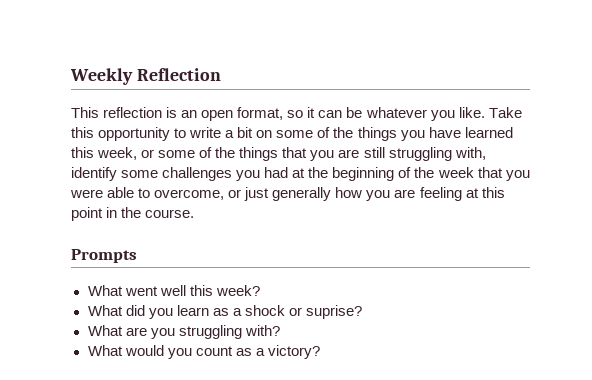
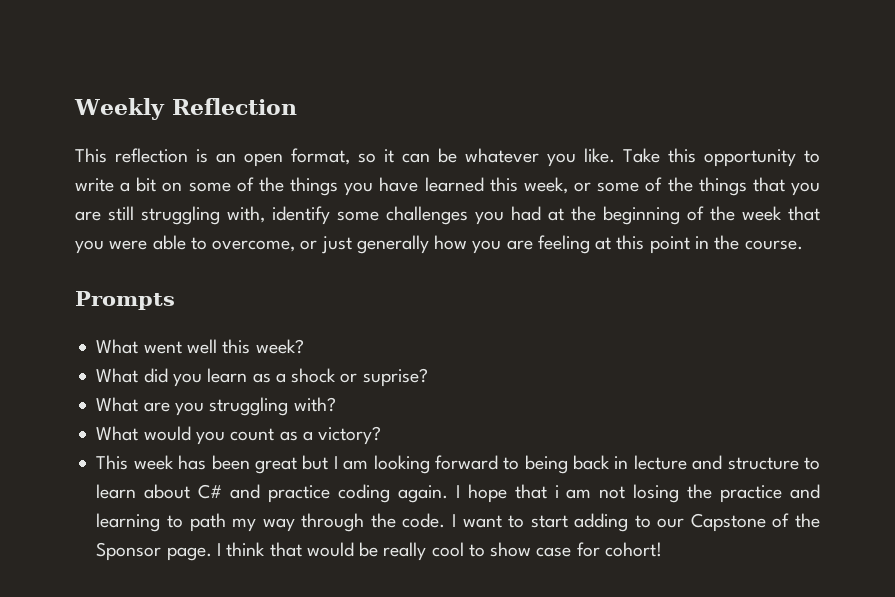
+ This week has been great but I am looking forward to being back in lecture and structure to learn about C# and practice coding again. I hope that i am not losing the practice and learning to path my way through the code. I want to start adding to our Capstone of the Sponsor page. I think that would be really cool to show case for cohort!

